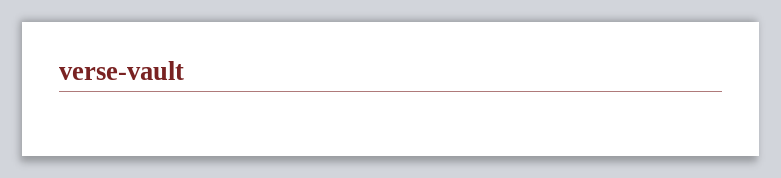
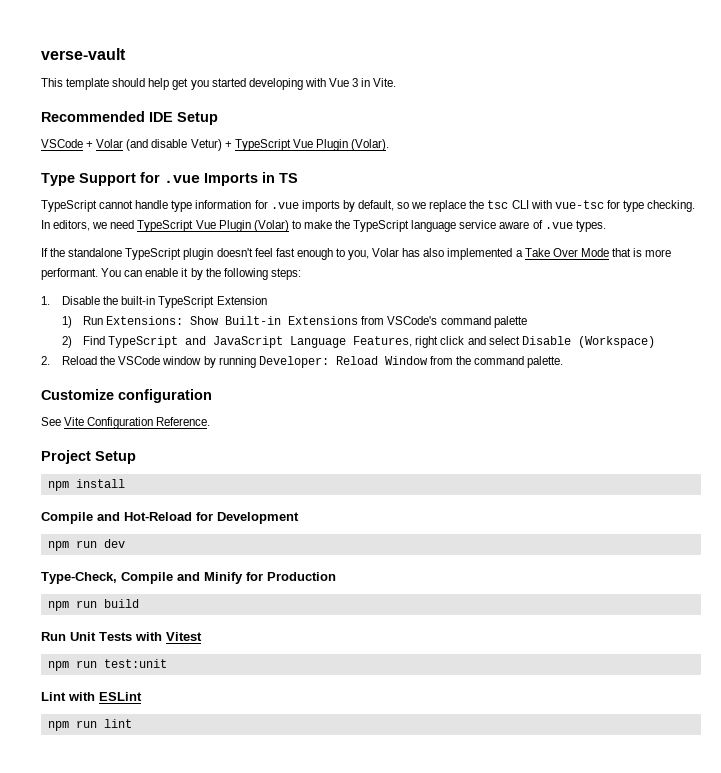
+ This template should help get you started developing with Vue 3 in Vite.
+ Recommended IDE Setup
+ VSCode + Volar (and disable Vetur) + TypeScript Vue Plugin (Volar).
+ Type Support for .vue Imports in TS
+ TypeScript cannot handle type information for .vue imports by default, so we replace the tsc CLI with vue-tsc for type checking. In editors, we need TypeScript Vue Plugin (Volar) to make the TypeScript language service aware of .vue types.
+ If the standalone TypeScript plugin doesn't feel fast enough to you, Volar has also implemented a Take Over Mode that is more performant. You can enable it by the following steps:
+ 1. Disable the built-in TypeScript Extension
+ 1) Run Extensions: Show Built-in Extensions from VSCode's command palette
+ 2) Find TypeScript and JavaScript Language Features, right click and select Disable (Workspace)
+ 2. Reload the VSCode window by running Developer: Reload Window from the command palette.
+ Customize configuration
+ See Vite Configuration Reference.
+ Project Setup
+ npm install
+ Compile and Hot-Reload for Development
+ npm run dev
+ Type-Check, Compile and Minify for Production
+ npm run build
+ Run Unit Tests with Vitest
+ npm run test:unit
+ Lint with ESLint
+ npm run lint

